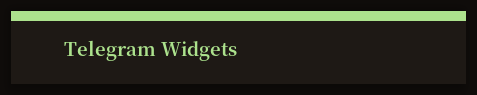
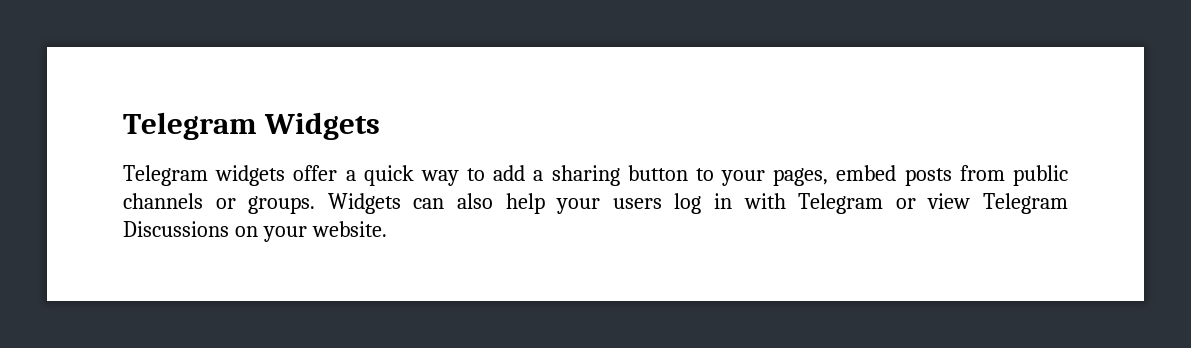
+ Telegram widgets offer a quick way to add a sharing button to your pages, embed posts from public channels or groups. Widgets can also help your users log in with Telegram or view Telegram Discussions on your website.

